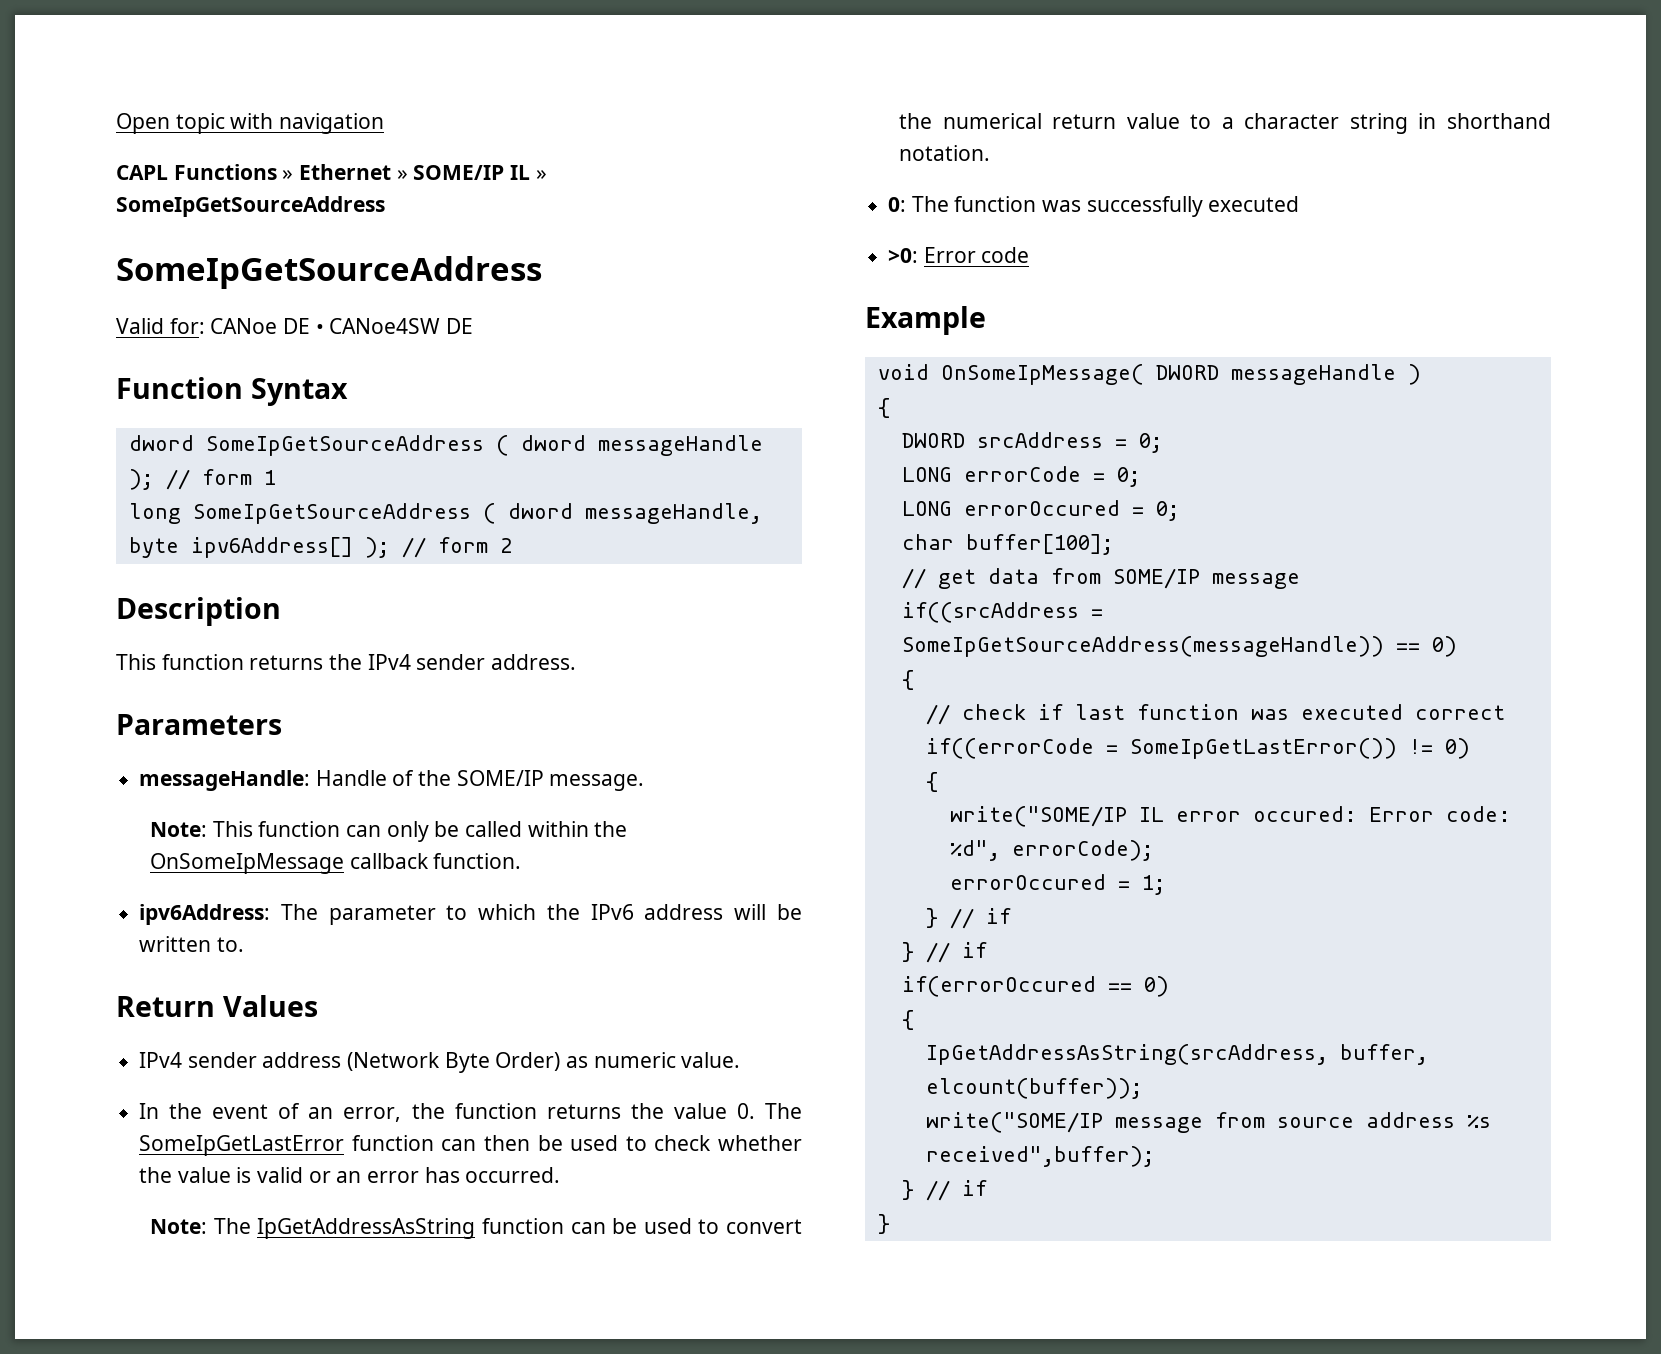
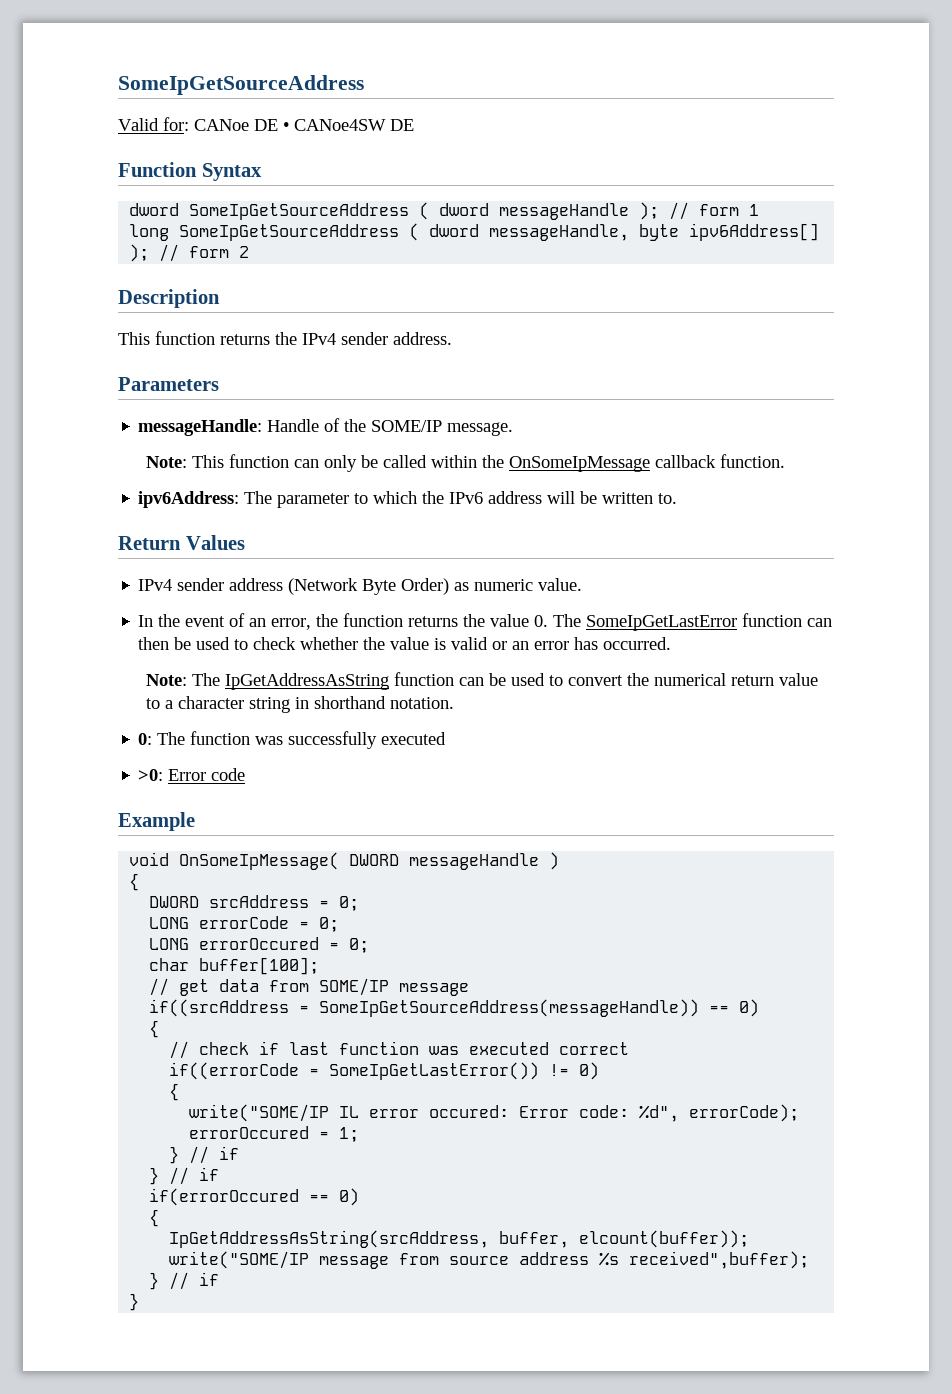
- Open topic with navigation
- CAPL Functions » Ethernet » SOME/IP IL » SomeIpGetSourceAddress

